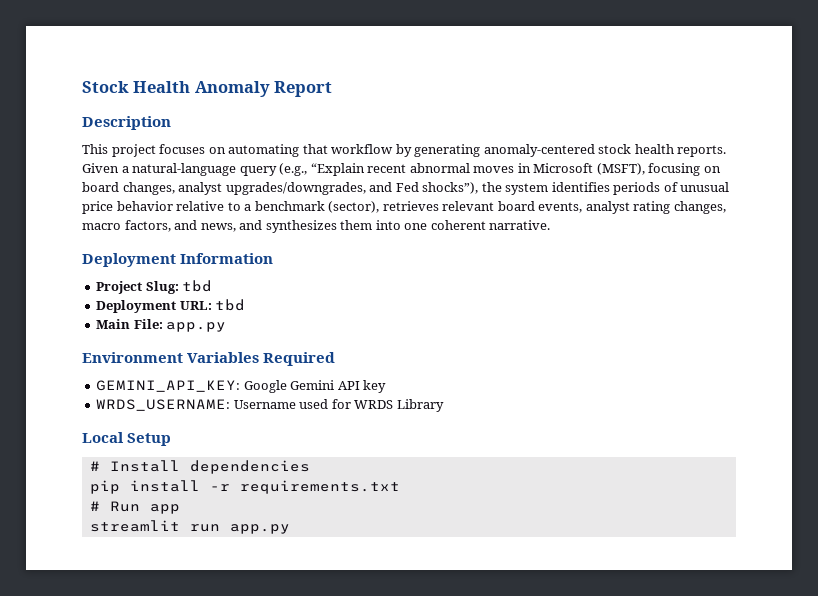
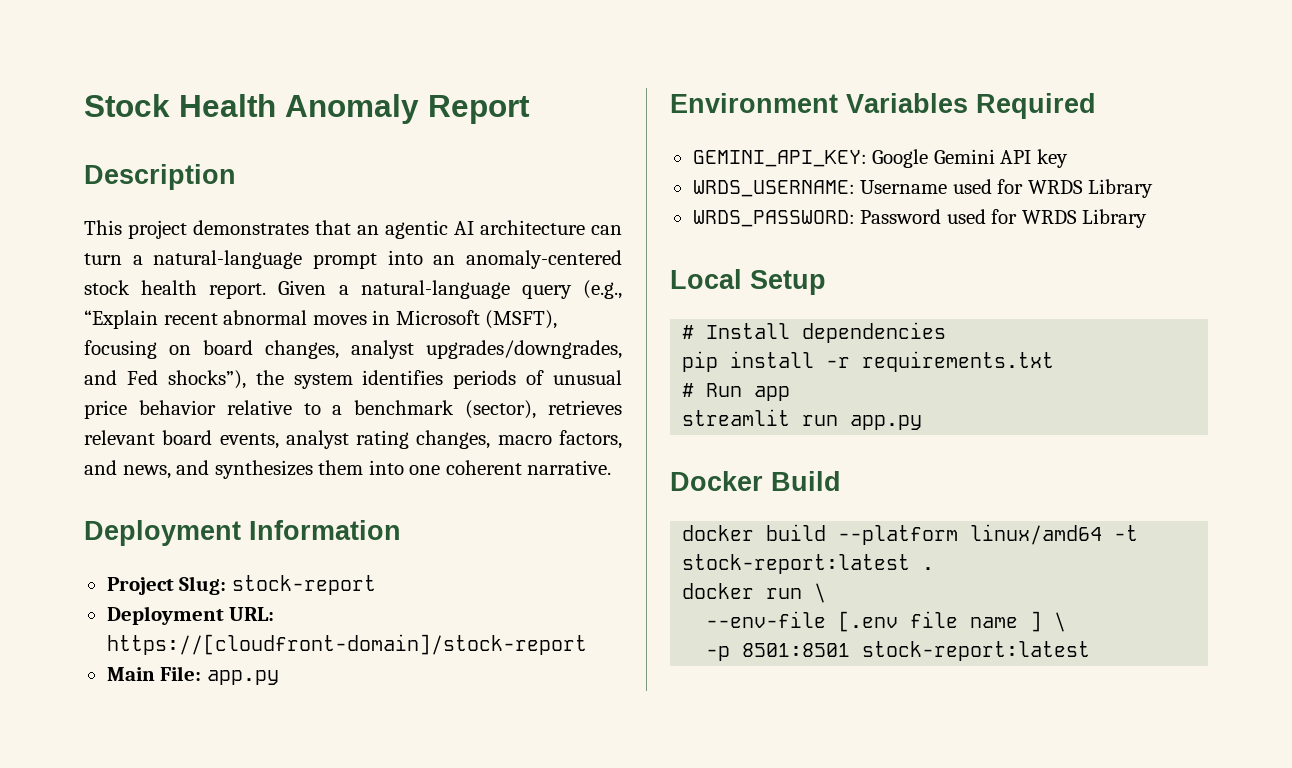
- This project focuses on automating that workflow by generating anomaly-centered stock health reports.
+ This project demonstrates that an agentic AI architecture can turn a natural-language prompt into an anomaly-centered stock health report.
- Project Slug: tbd
+ Project Slug: stock-report
- Deployment URL: tbd
+ Deployment URL: https://[cloudfront-domain]/stock-report
+ WRDS_PASSWORD: Password used for WRDS Library
+ Docker Build
+ docker build --platform linux/amd64 -t stock-report:latest .
+ docker run \
+ --env-file [.env file name ] \
+ -p 8501:8501 stock-report:latest

